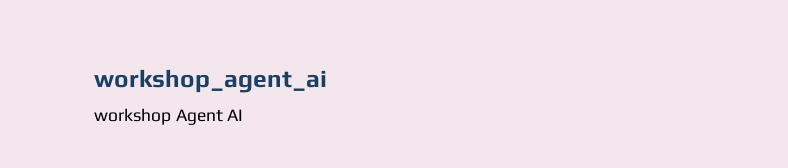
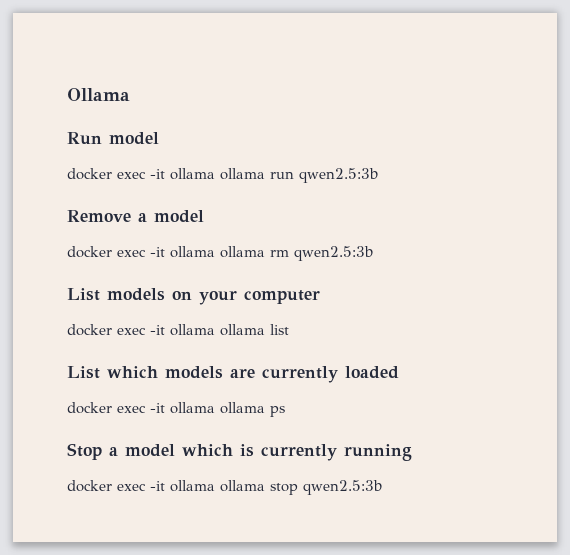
- workshop_agent_ai
- workshop Agent AI
+ Ollama
+ Run model
+ docker exec -it ollama ollama run qwen2.5:3b
+ Remove a model
+ docker exec -it ollama ollama rm qwen2.5:3b
+ List models on your computer
+ docker exec -it ollama ollama list
+ List which models are currently loaded
+ docker exec -it ollama ollama ps
+ Stop a model which is currently running
+ docker exec -it ollama ollama stop qwen2.5:3b

